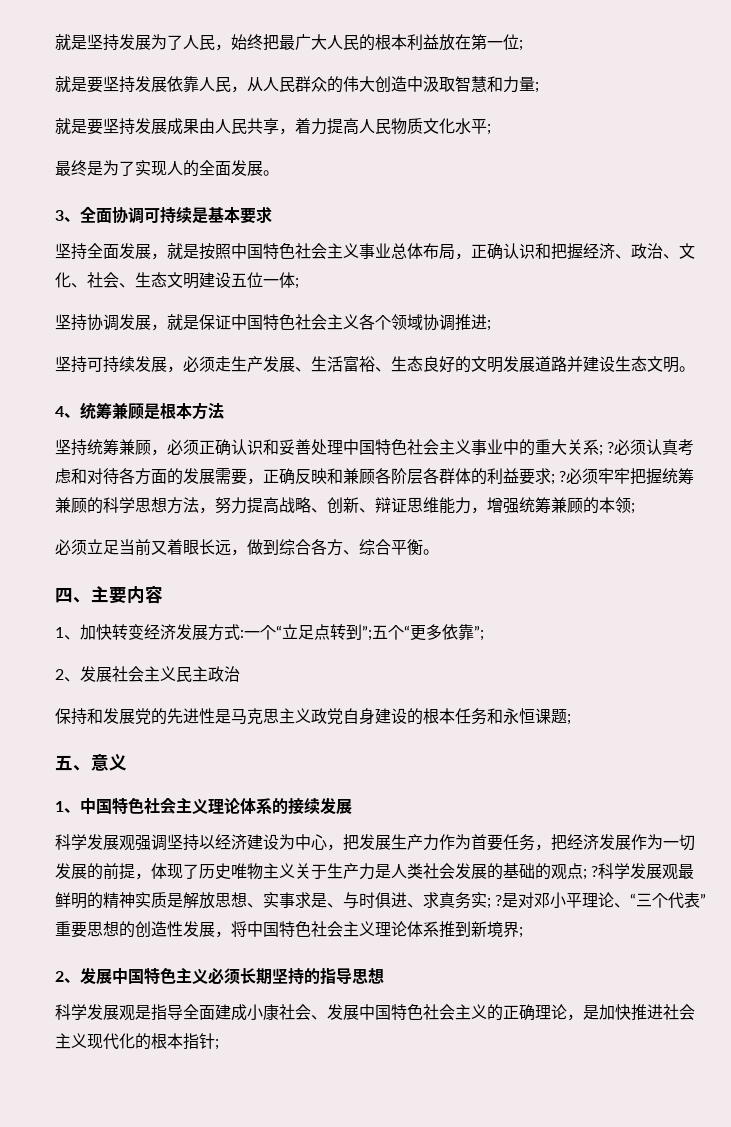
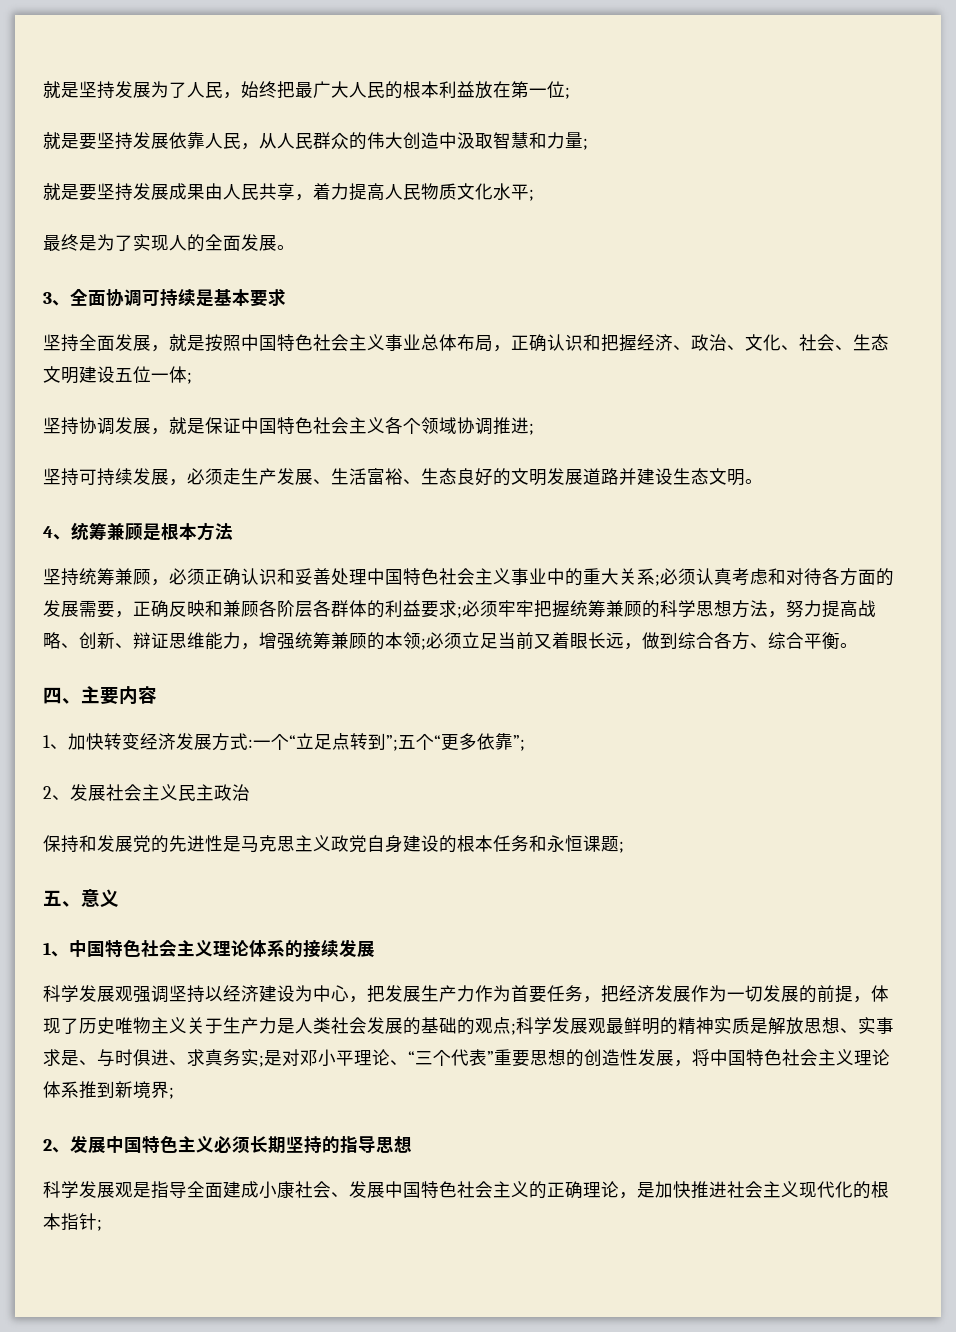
- 坚持统筹兼顾，必须正确认识和妥善处理中国特色社会主义事业中的重大关系; ?
+ 坚持统筹兼顾，必须正确认识和妥善处理中国特色社会主义事业中的重大关系;
- 必须认真考虑和对待各方面的发展需要，正确反映和兼顾各阶层各群体的利益要求; ?
+ 必须认真考虑和对待各方面的发展需要，正确反映和兼顾各阶层各群体的利益要求;
- 必须牢牢把握统筹兼顾的科学思想方法，努力提高战略、创新、辩证思维能力，增强统筹兼顾的本领;
- 必须立足当前又着眼长远，做到综合各方、综合平衡。
+ 必须牢牢把握统筹兼顾的科学思想方法，努力提高战略、创新、辩证思维能力，增强统筹兼顾的本领;必须立足当前又着眼长远，做到综合各方、综合平衡。
- 科学发展观强调坚持以经济建设为中心，把发展生产力作为首要任务，把经济发展作为一切发展的前提，体现了历史唯物主义关于生产力是人类社会发展的基础的观点; ?
+ 科学发展观强调坚持以经济建设为中心，把发展生产力作为首要任务，把经济发展作为一切发展的前提，体现了历史唯物主义关于生产力是人类社会发展的基础的观点;
- 科学发展观最鲜明的精神实质是解放思想、实事求是、与时俱进、求真务实; ?
+ 科学发展观最鲜明的精神实质是解放思想、实事求是、与时俱进、求真务实;

